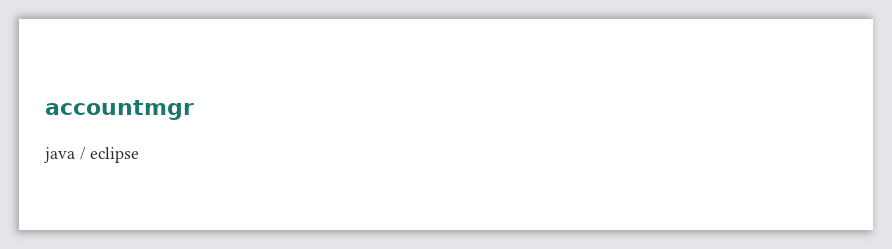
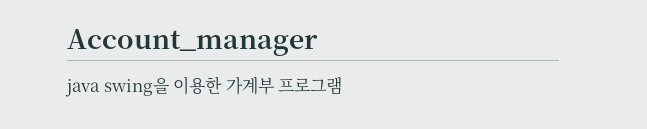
- accountmgr
+ Account_manager
- java / eclipse
+ java swing을 이용한 가계부 프로그램

